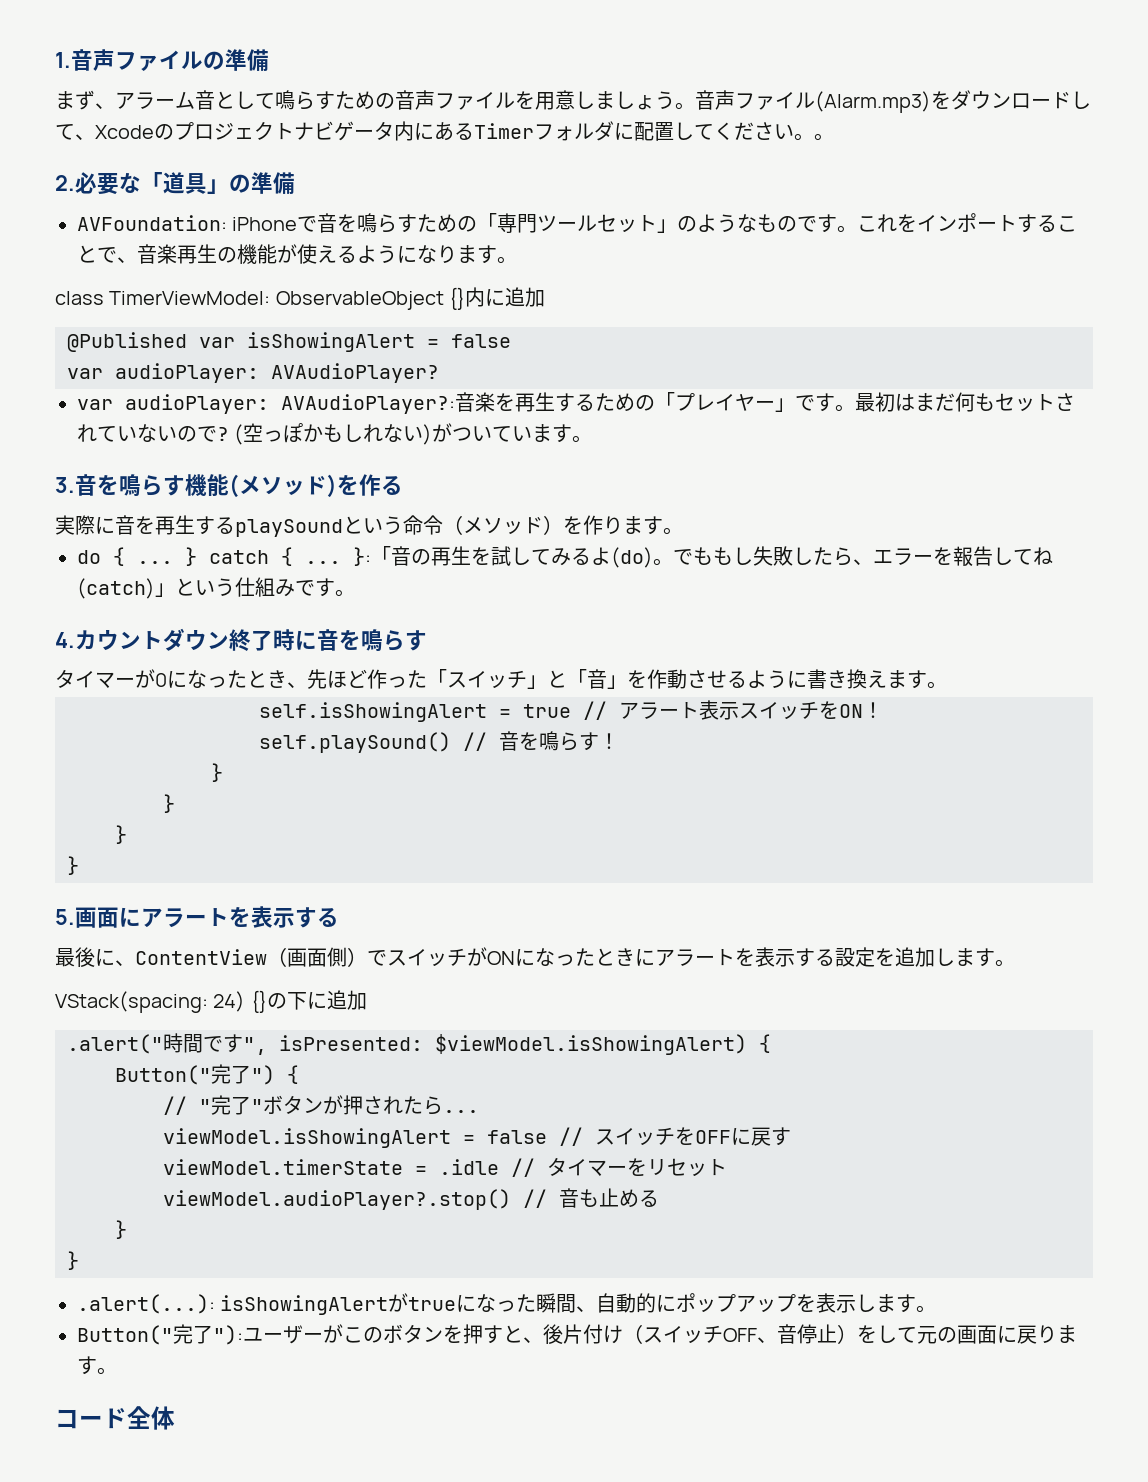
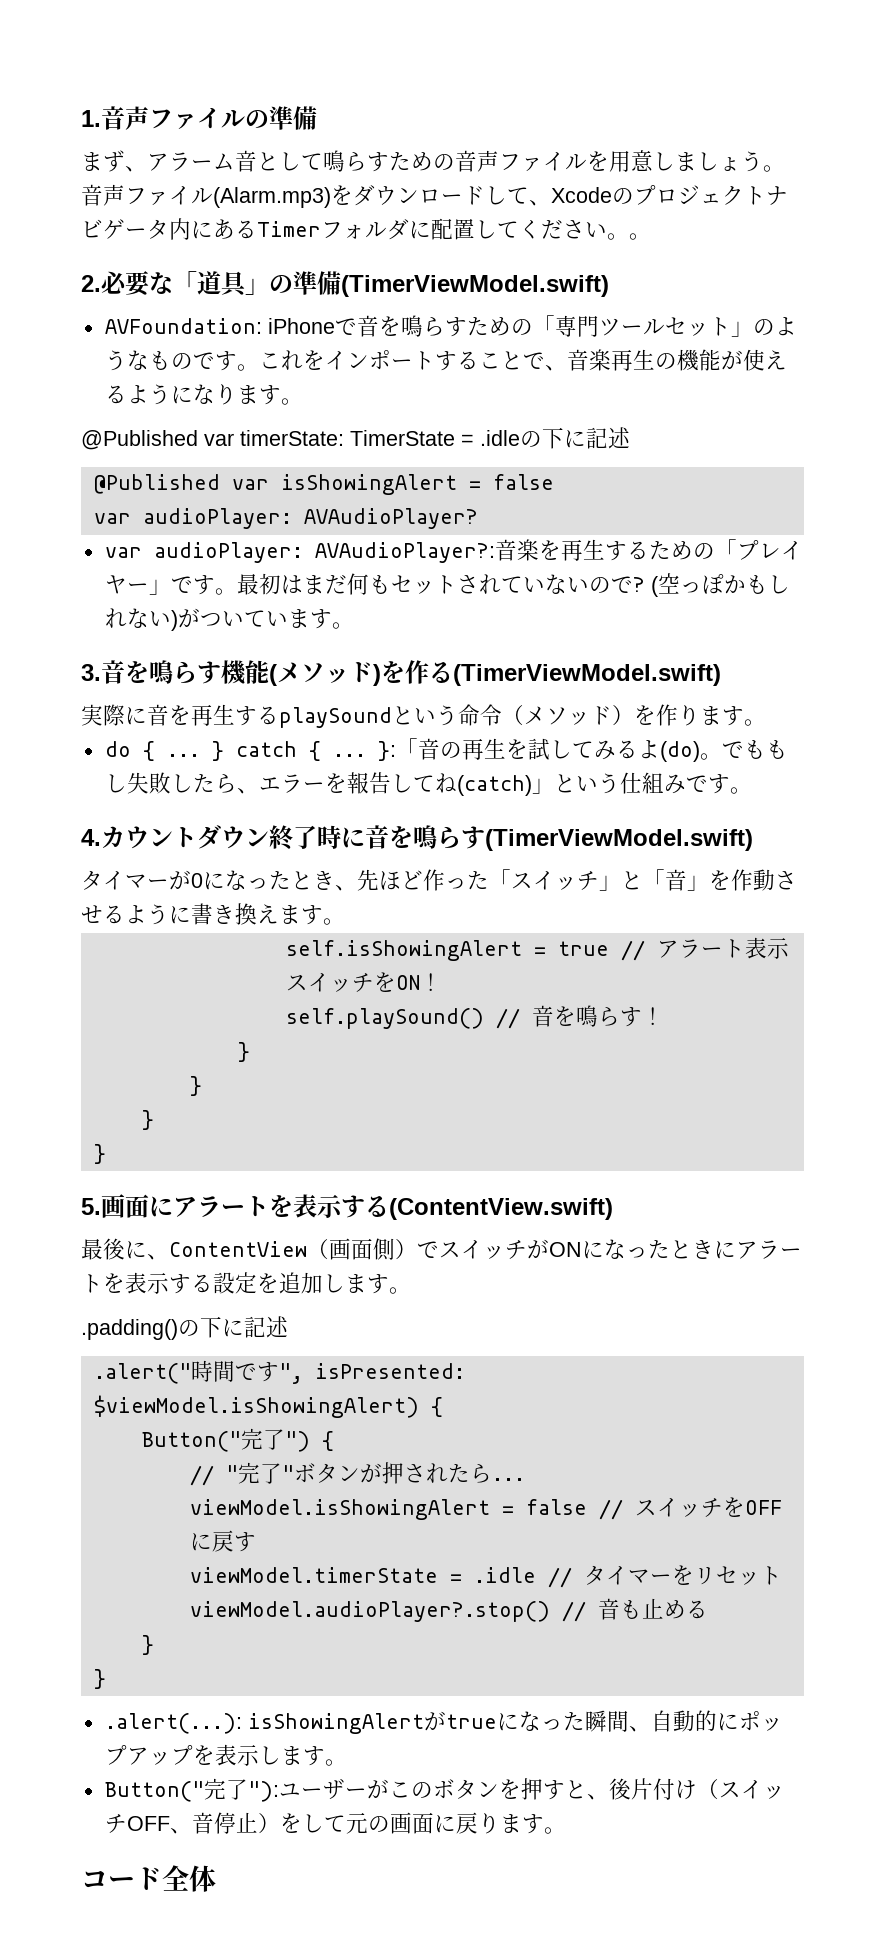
- 2.必要な「道具」の準備
+ 2.必要な「道具」の準備(TimerViewModel.swift)
- class TimerViewModel: ObservableObject {}内に追加
+ @Published var timerState: TimerState = .idleの下に記述
- 3.音を鳴らす機能(メソッド)を作る
+ 3.音を鳴らす機能(メソッド)を作る(TimerViewModel.swift)
- 4.カウントダウン終了時に音を鳴らす
+ 4.カウントダウン終了時に音を鳴らす(TimerViewModel.swift)
- 5.画面にアラートを表示する
+ 5.画面にアラートを表示する(ContentView.swift)
- VStack(spacing: 24) {}の下に追加
+ .padding()の下に記述

